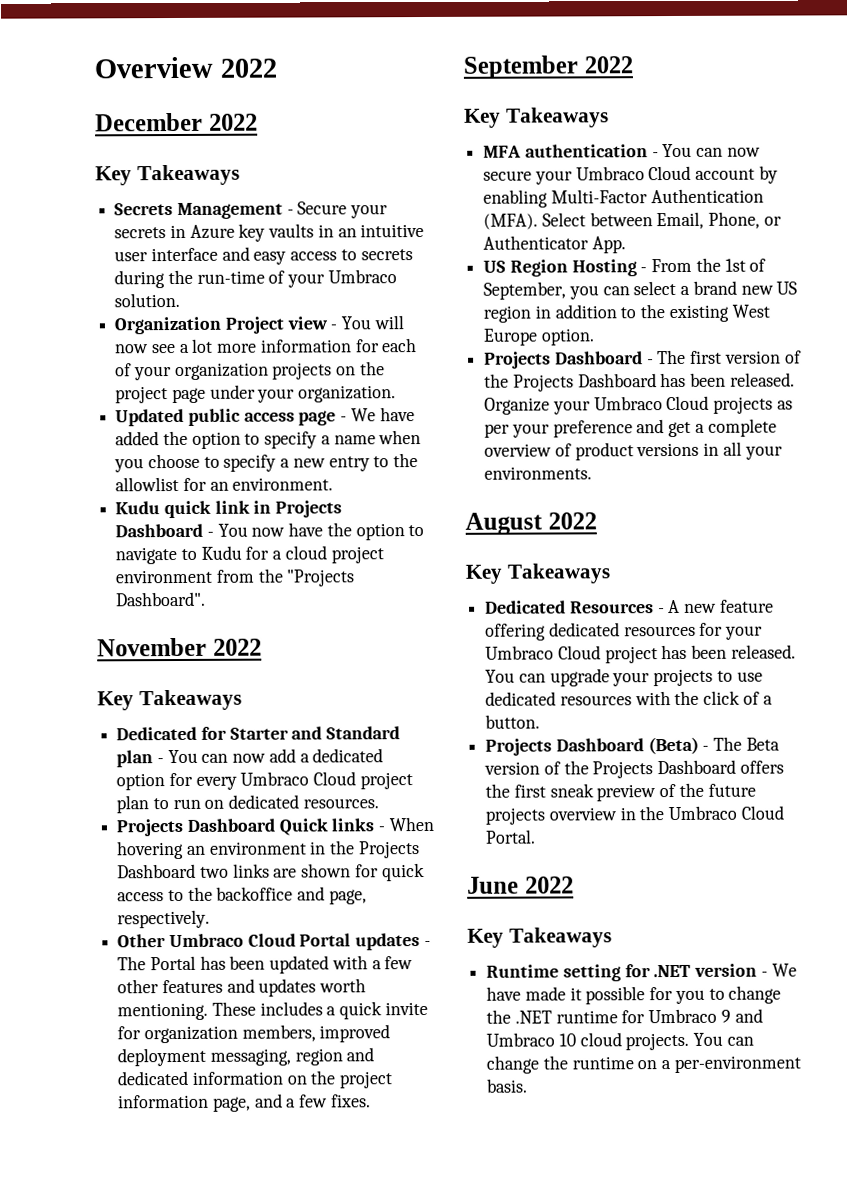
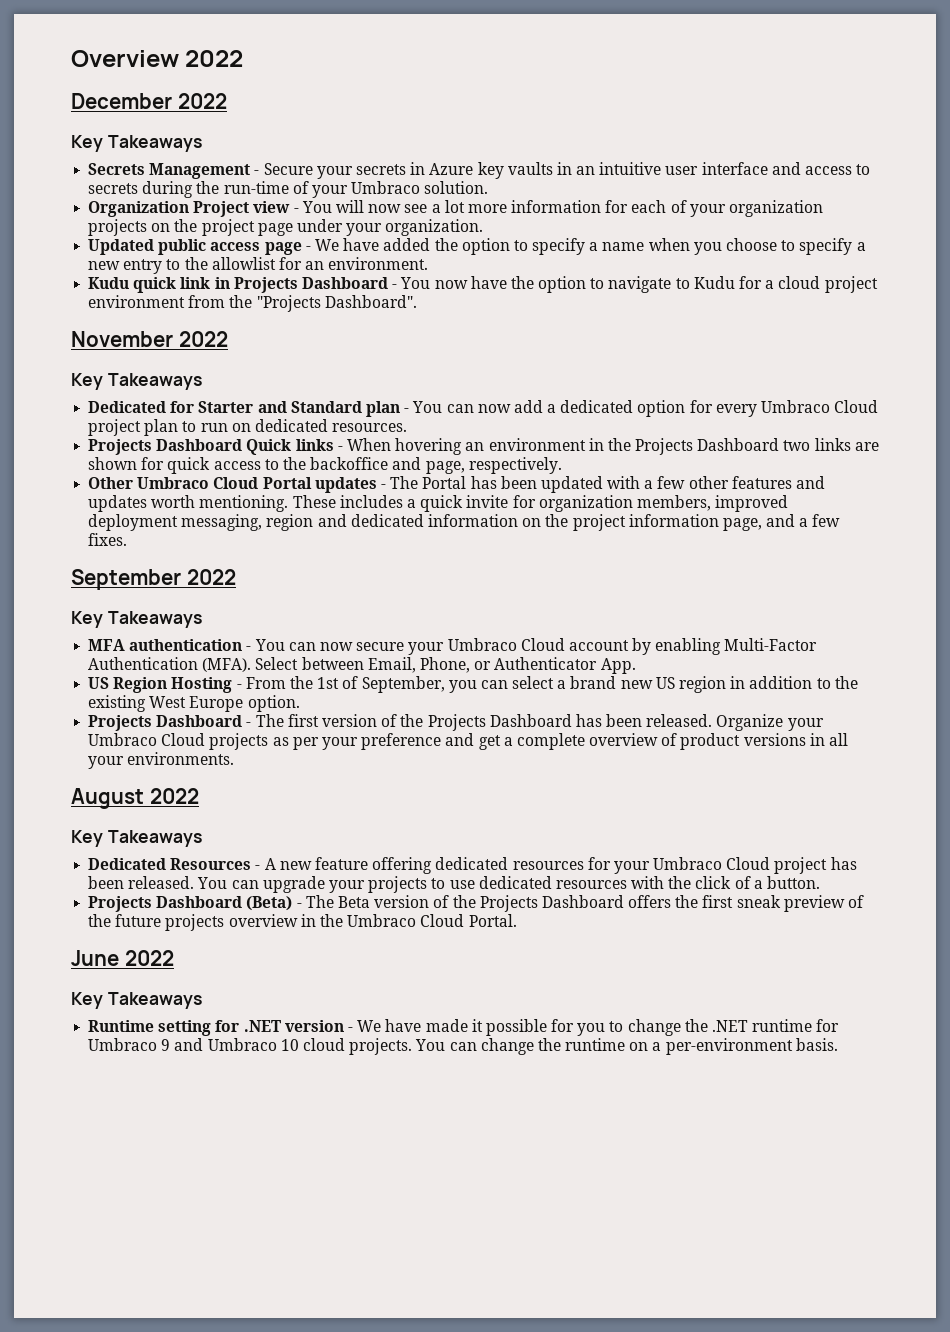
- Secrets Management - Secure your secrets in Azure key vaults in an intuitive user interface and easy access to secrets during the run-time of your Umbraco solution.
+ Secrets Management - Secure your secrets in Azure key vaults in an intuitive user interface and access to secrets during the run-time of your Umbraco solution.

